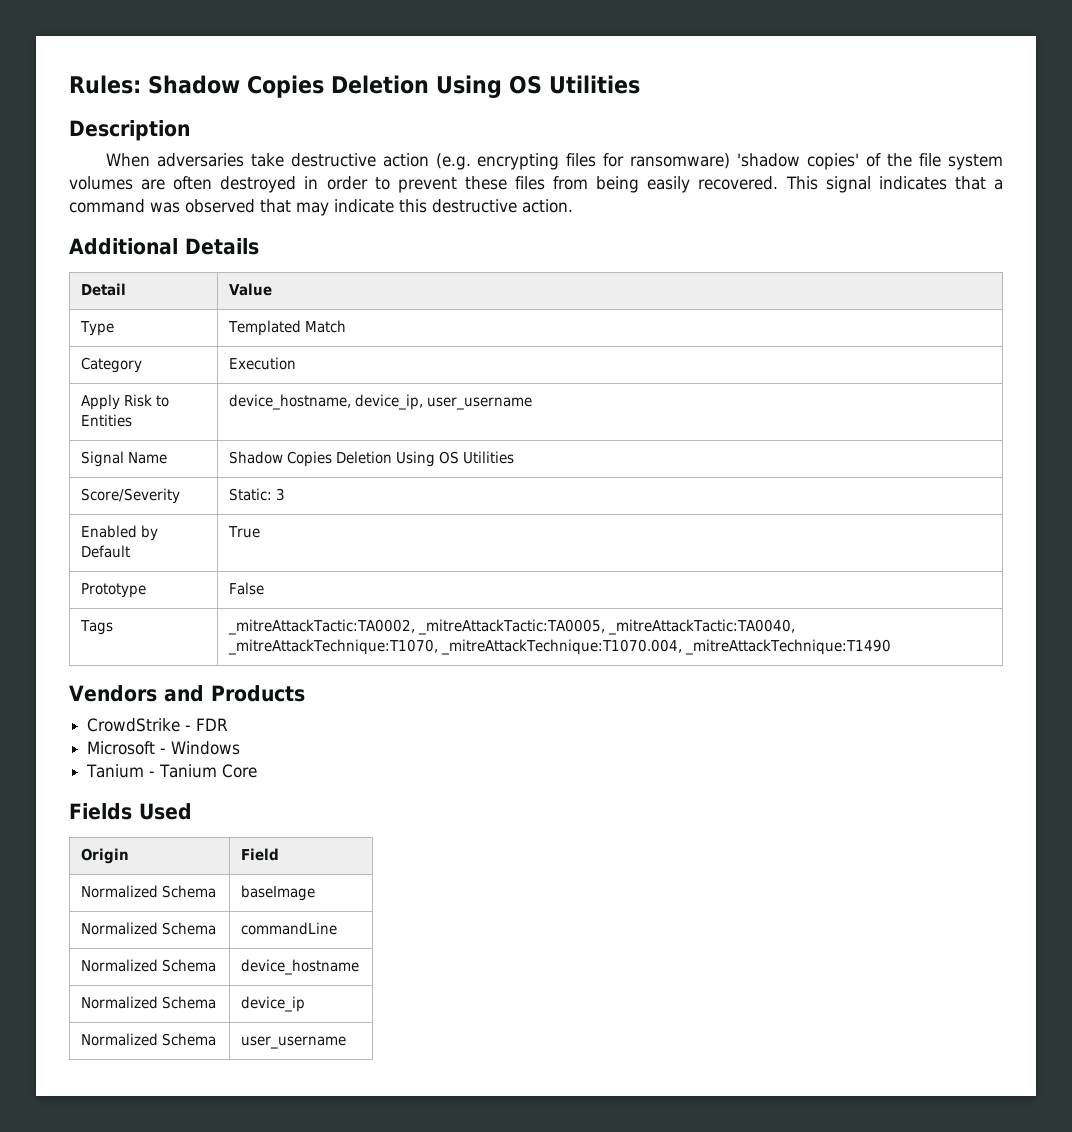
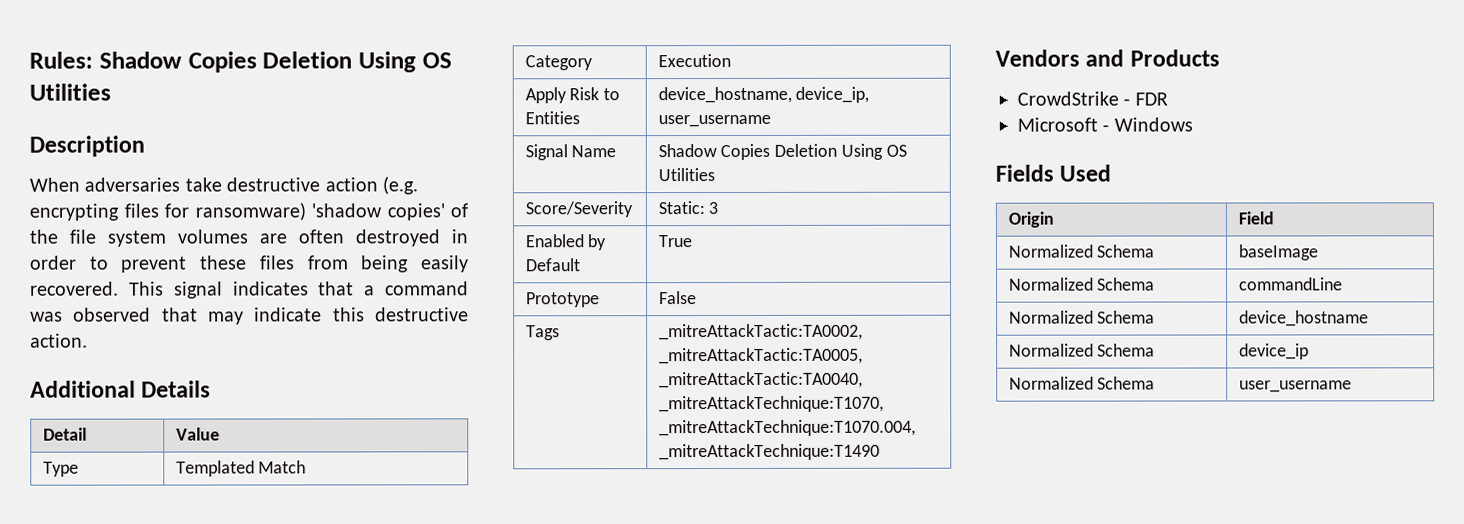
- Tanium - Tanium Core

